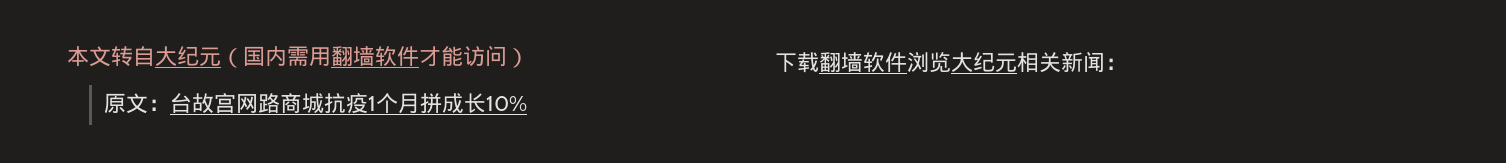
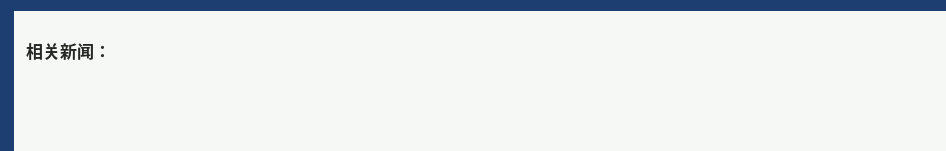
- 本文转自大纪元（国内需用翻墙软件才能访问）
- 原文：台故宫网路商城抗疫1个月拼成长10%
- 下载翻墙软件浏览大纪元相关新闻：
+ 相关新闻：

